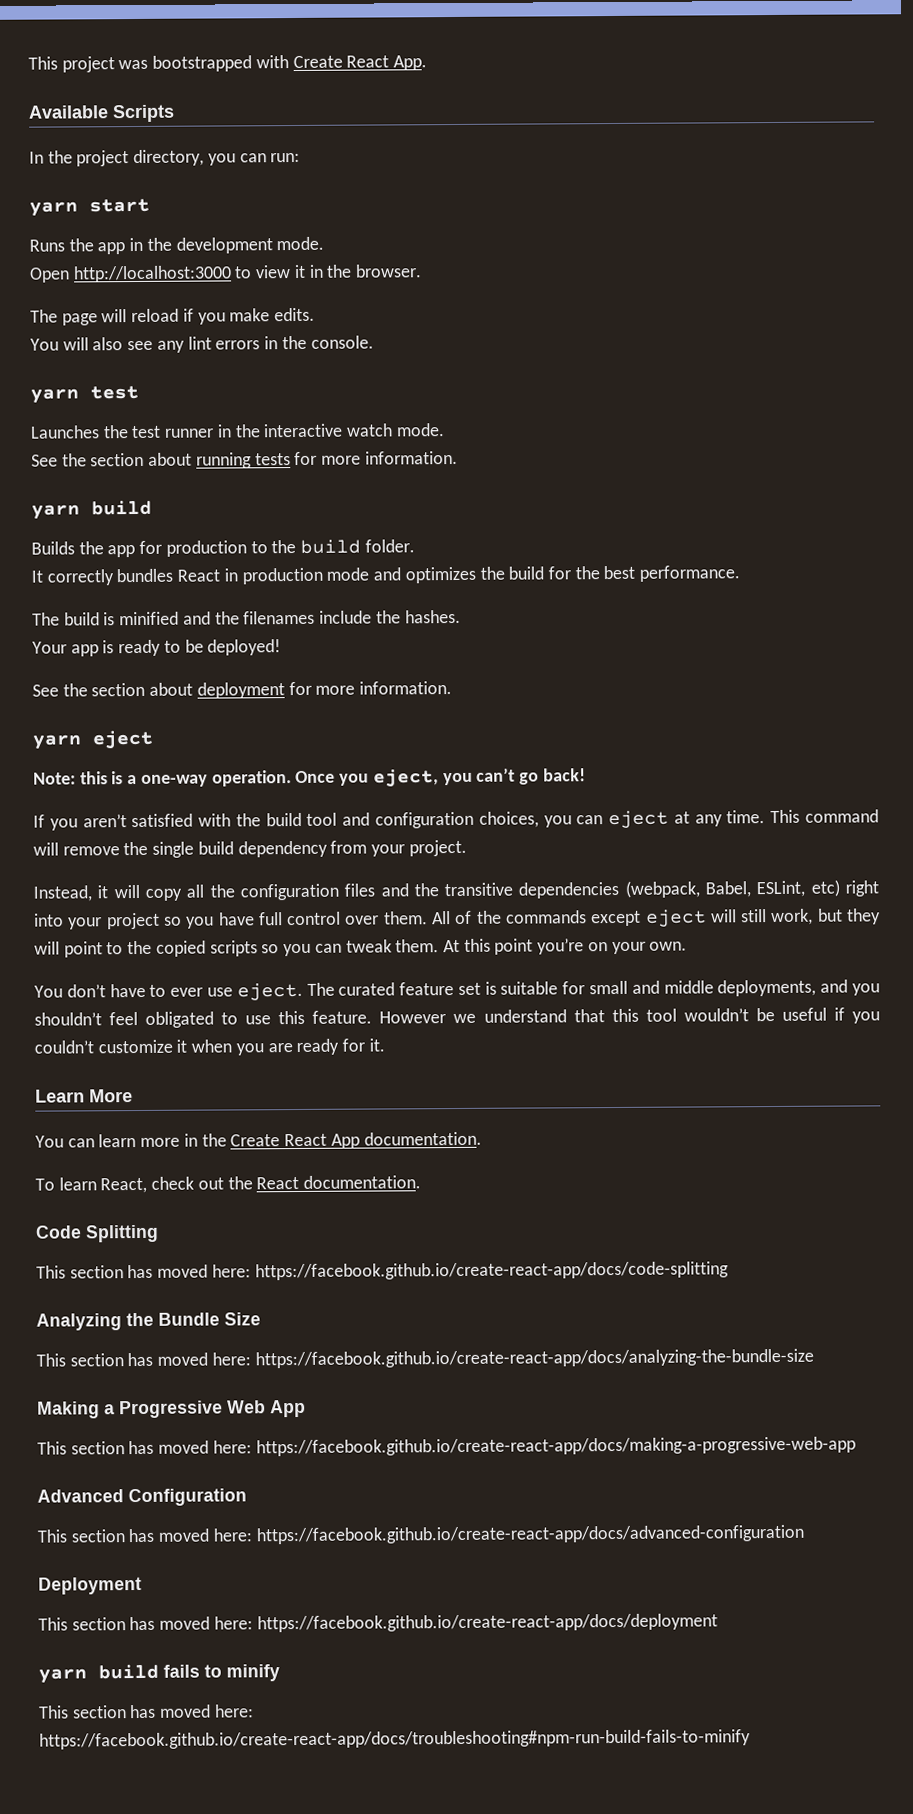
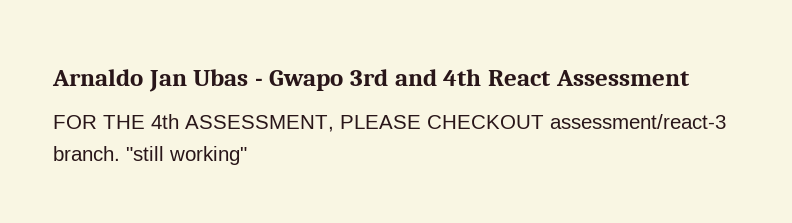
- This project was bootstrapped with Create React App.
- Available Scripts
- In the project directory, you can run:
- yarn start
- Runs the app in the development mode.
- Open http://localhost:3000 to view it in the browser.
- The page will reload if you make edits.
- You will also see any lint errors in the console.
- yarn test
- Launches the test runner in the interactive watch mode.
- See the section about running tests for more information.
- yarn build
- Builds the app for production to the build folder.
- It correctly bundles React in production mode and optimizes the build for the best performance.
- The build is minified and the filenames include the hashes.
- Your app is ready to be deployed!
- See the section about deployment for more information.
- yarn eject
- Note: this is a one-way operation. Once you eject, you can’t go back!
- If you aren’t satisfied with the build tool and configuration choices, you can eject at any time. This command will remove the single build dependency from your project.
- Instead, it will copy all the configuration files and the transitive dependencies (webpack, Babel, ESLint, etc) right into your project so you have full control over them. All of the commands except eject will still work, but they will point to the copied scripts so you can tweak them. At this point you’re on your own.
- You don’t have to ever use eject. The curated feature set is suitable for small and middle deployments, and you shouldn’t feel obligated to use this feature. However we understand that this tool wouldn’t be useful if you couldn’t customize it when you are ready for it.
- Learn More
- You can learn more in the Create React App documentation.
- To learn React, check out the React documentation.
- Code Splitting
- This section has moved here: https://facebook.github.io/create-react-app/docs/code-splitting
- Analyzing the Bundle Size
- This section has moved here: https://facebook.github.io/create-react-app/docs/analyzing-the-bundle-size
- Making a Progressive Web App
- This section has moved here: https://facebook.github.io/create-react-app/docs/making-a-progressive-web-app
- Advanced Configuration
- This section has moved here: https://facebook.github.io/create-react-app/docs/advanced-configuration
- Deployment
- This section has moved here: https://facebook.github.io/create-react-app/docs/deployment
- yarn build fails to minify
- This section has moved here: https://facebook.github.io/create-react-app/docs/troubleshooting#npm-run-build-fails-to-minify
+ Arnaldo Jan Ubas - Gwapo 3rd and 4th React Assessment
+ FOR THE 4th ASSESSMENT, PLEASE CHECKOUT assessment/react-3 branch. "still working"

